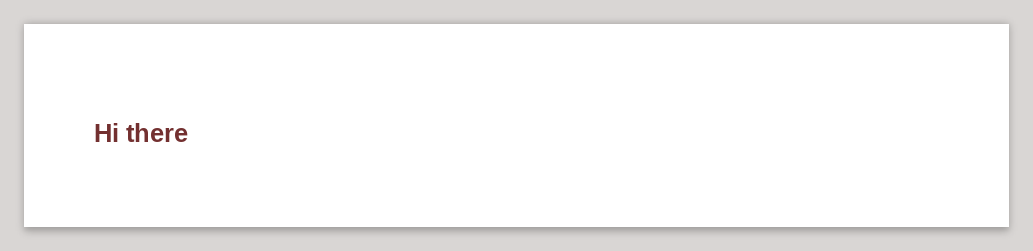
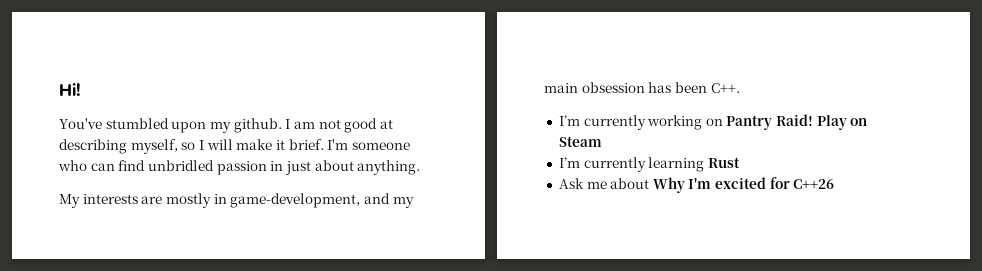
- Hi there
+ Hi!
+ You've stumbled upon my github. I am not good at describing myself, so I will make it brief. I'm someone who can find unbridled passion in just about anything.
+ My interests are mostly in game-development, and my main obsession has been C++.
+ I’m currently working on Pantry Raid! Play on Steam
+ I’m currently learning Rust
+ Ask me about Why I'm excited for C++26

